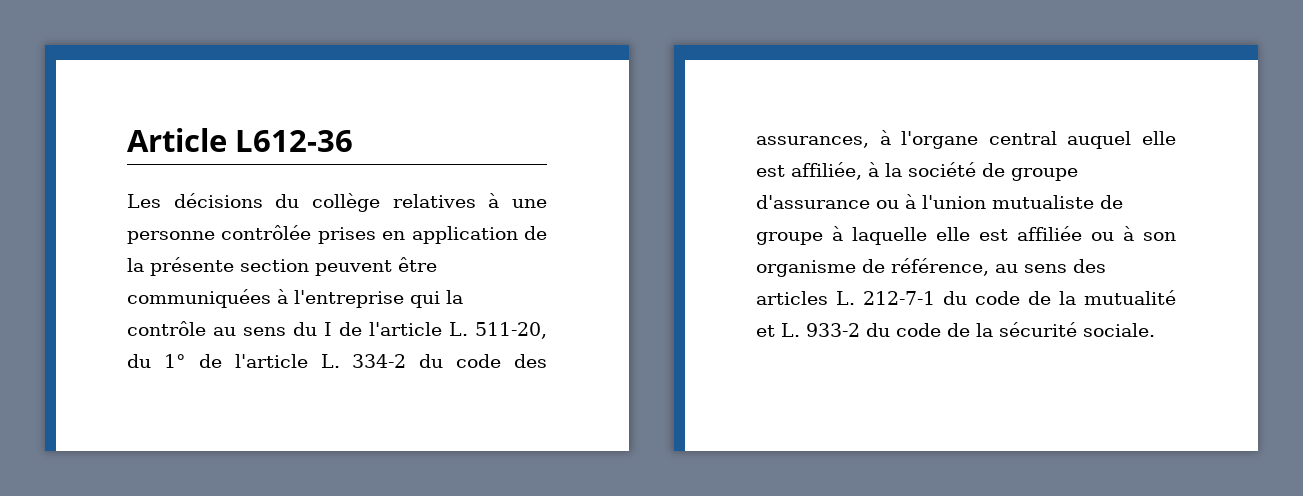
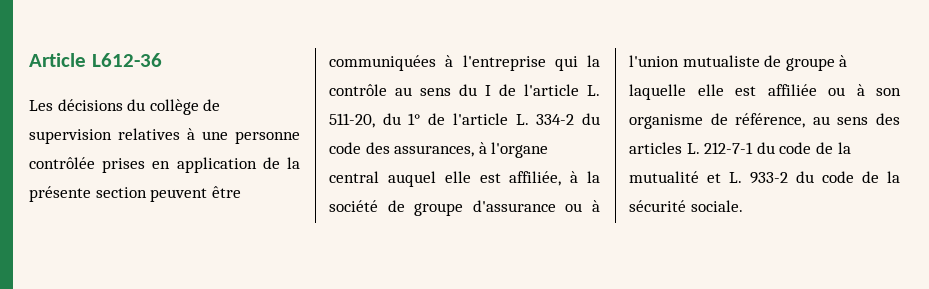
- Les décisions du collège relatives à une personne contrôlée prises en application de la présente section peuvent être communiquées à l'entreprise qui la contrôle au sens du I de l'article L. 511-20, du 1° de l'article L. 334-2 du code des assurances, à l'organe central auquel elle est affiliée, à la société de groupe d'assurance ou à l'union mutualiste de groupe à laquelle elle est affiliée ou à son organisme de référence, au sens des articles L. 212-7-1 du code de la mutualité et L. 933-2 du code de la sécurité sociale.
+ Les décisions du collège de supervision relatives à une personne contrôlée prises en application de la présente section peuvent être communiquées à l'entreprise qui la contrôle au sens du I de l'article L. 511-20, du 1° de l'article L. 334-2 du code des assurances, à l'organe central auquel elle est affiliée, à la société de groupe d'assurance ou à l'union mutualiste de groupe à laquelle elle est affiliée ou à son organisme de référence, au sens des articles L. 212-7-1 du code de la mutualité et L. 933-2 du code de la sécurité sociale.

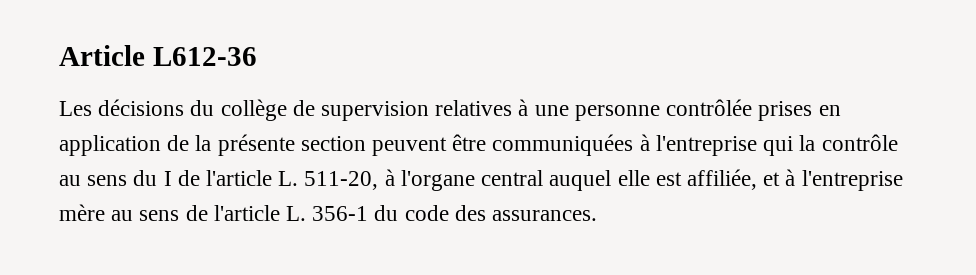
- Les décisions du collège de supervision relatives à une personne contrôlée prises en application de la présente section peuvent être communiquées à l'entreprise qui la contrôle au sens du I de l'article L. 511-20, du 1° de l'article L. 334-2 du code des assurances, à l'organe central auquel elle est affiliée, à la société de groupe d'assurance ou à l'union mutualiste de groupe à laquelle elle est affiliée ou à son organisme de référence, au sens des articles L. 212-7-1 du code de la mutualité et L. 933-2 du code de la sécurité sociale.
+ Les décisions du collège de supervision relatives à une personne contrôlée prises en application de la présente section peuvent être communiquées à l'entreprise qui la contrôle au sens du I de l'article L. 511-20, à l'organe central auquel elle est affiliée, et à l'entreprise mère au sens de l'article L. 356-1 du code des assurances.

